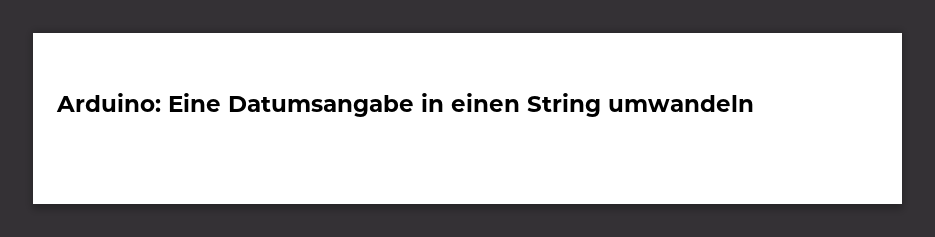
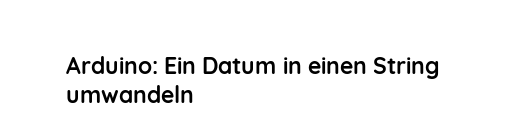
- Arduino: Eine Datumsangabe in einen String umwandeln
+ Arduino: Ein Datum in einen String umwandeln

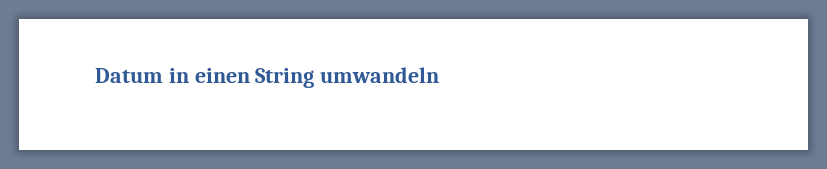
- Arduino: Ein Datum in einen String umwandeln
+ Datum in einen String umwandeln

